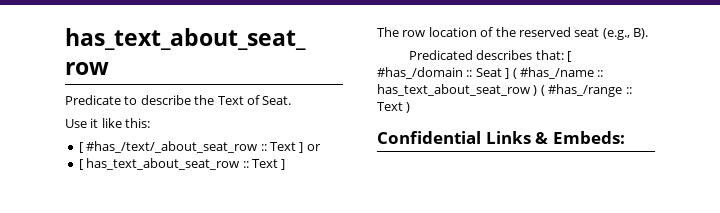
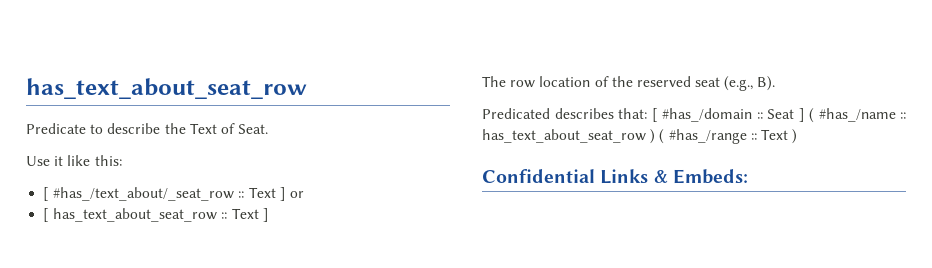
- [ #has_/text/_about_seat_row :: Text ] or
+ [ #has_/text_about/_seat_row :: Text ] or

